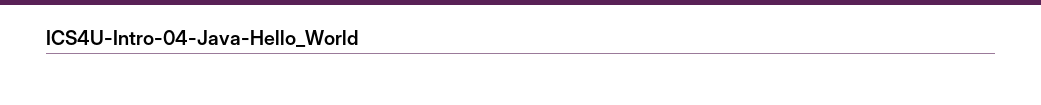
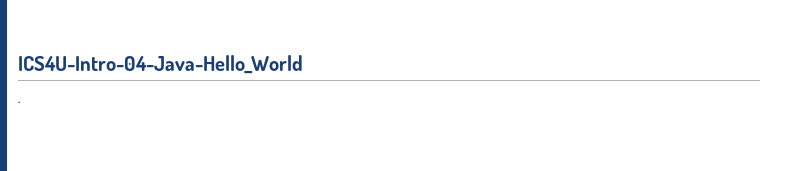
+ .

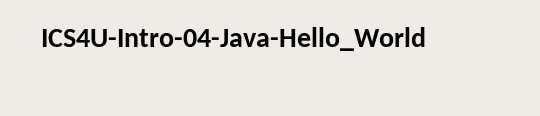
- .

